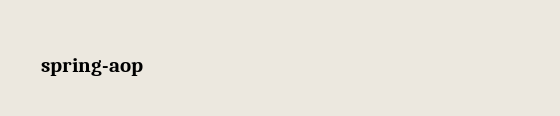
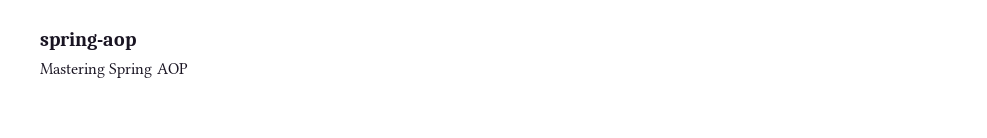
+ Mastering Spring AOP

